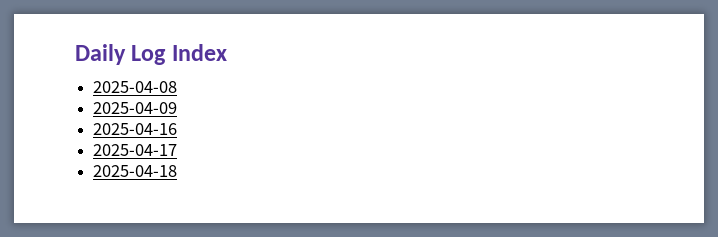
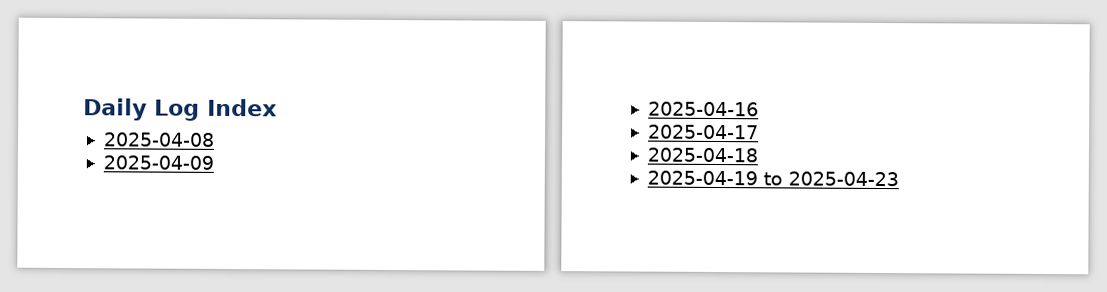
+ 2025-04-19 to 2025-04-23

